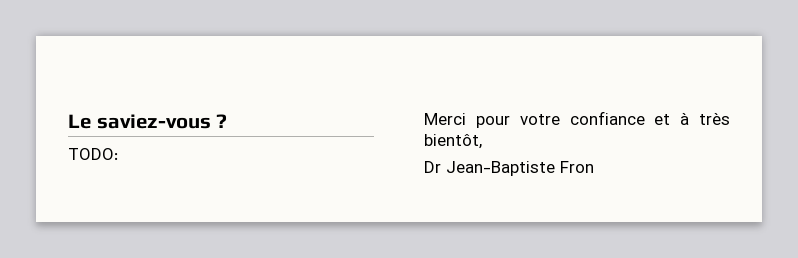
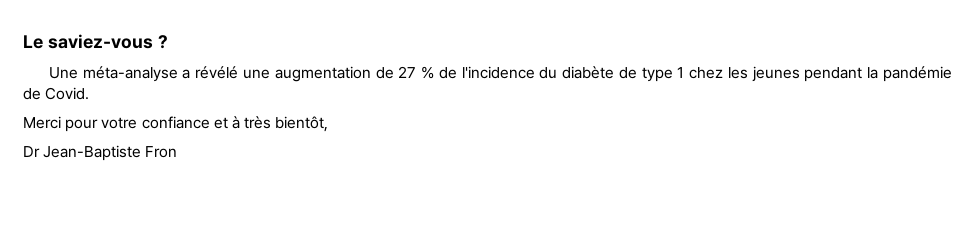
- TODO:
+ Une méta-analyse a révélé une augmentation de 27 % de l'incidence du diabète de type 1 chez les jeunes pendant la pandémie de Covid.

